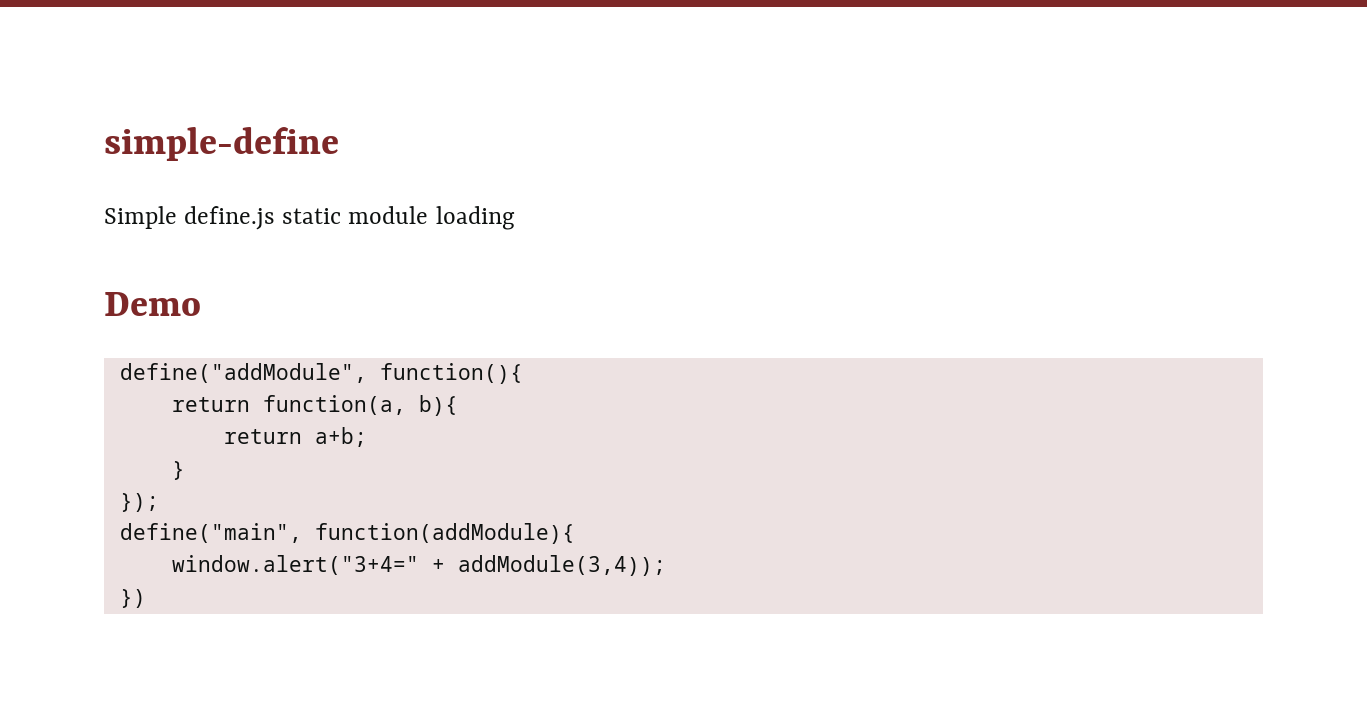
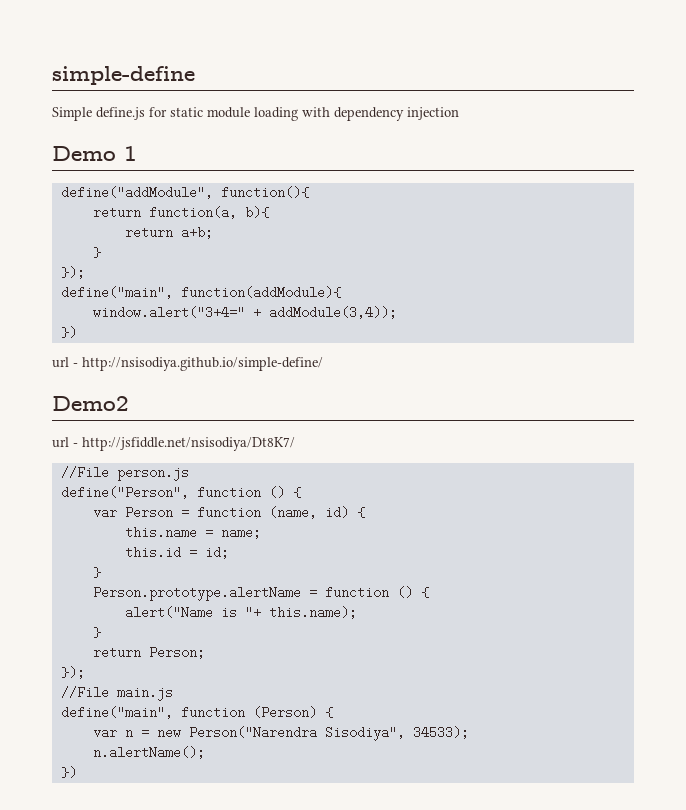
- Simple define.js static module loading
+ Simple define.js for static module loading with dependency injection
- Demo
+ Demo 1
+ url - http://nsisodiya.github.io/simple-define/
+ Demo2
+ url - http://jsfiddle.net/nsisodiya/Dt8K7/
+ //File person.js
+ define("Person", function () {
+ var Person = function (name, id) {
+ this.name = name;
+ this.id = id;
+ }
+ Person.prototype.alertName = function () {
+ alert("Name is "+ this.name);
+ }
+ return Person;
+ });
+ //File main.js
+ define("main", function (Person) {
+ var n = new Person("Narendra Sisodiya", 34533);
+ n.alertName();
+ })

